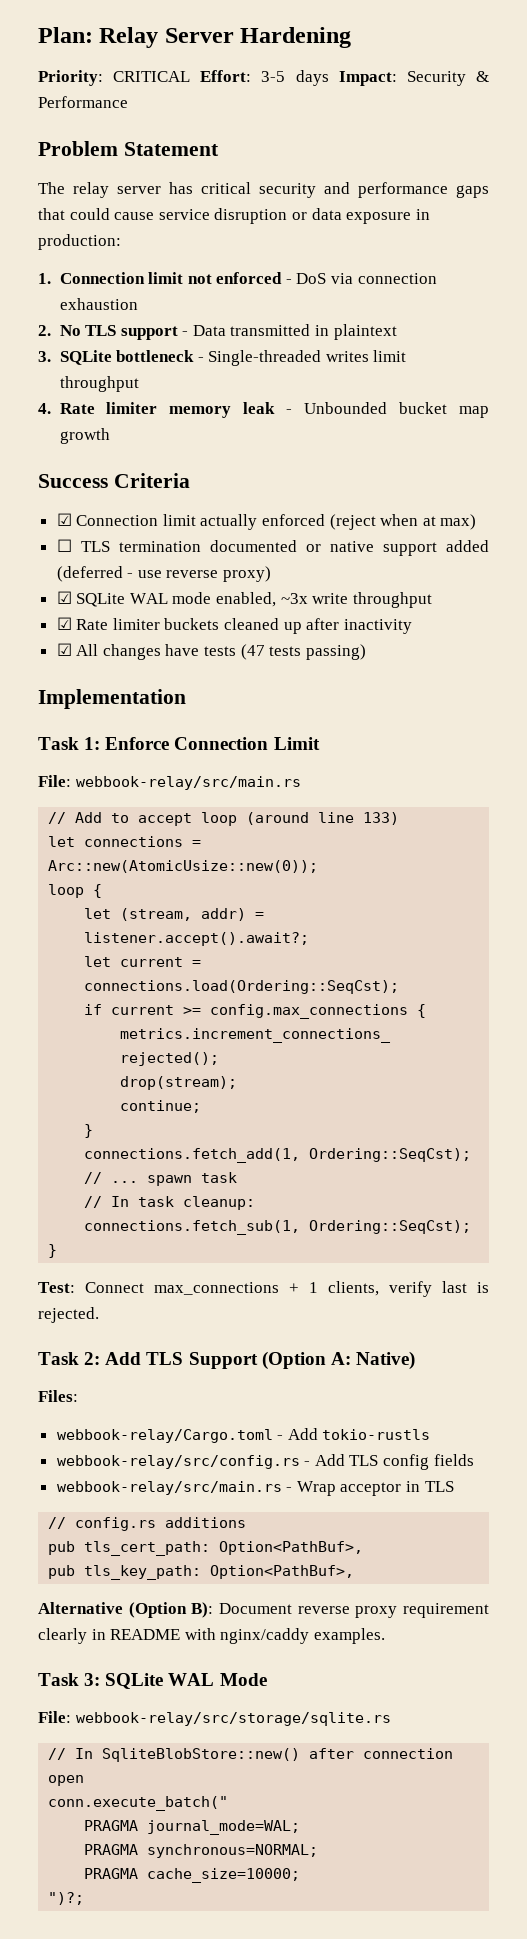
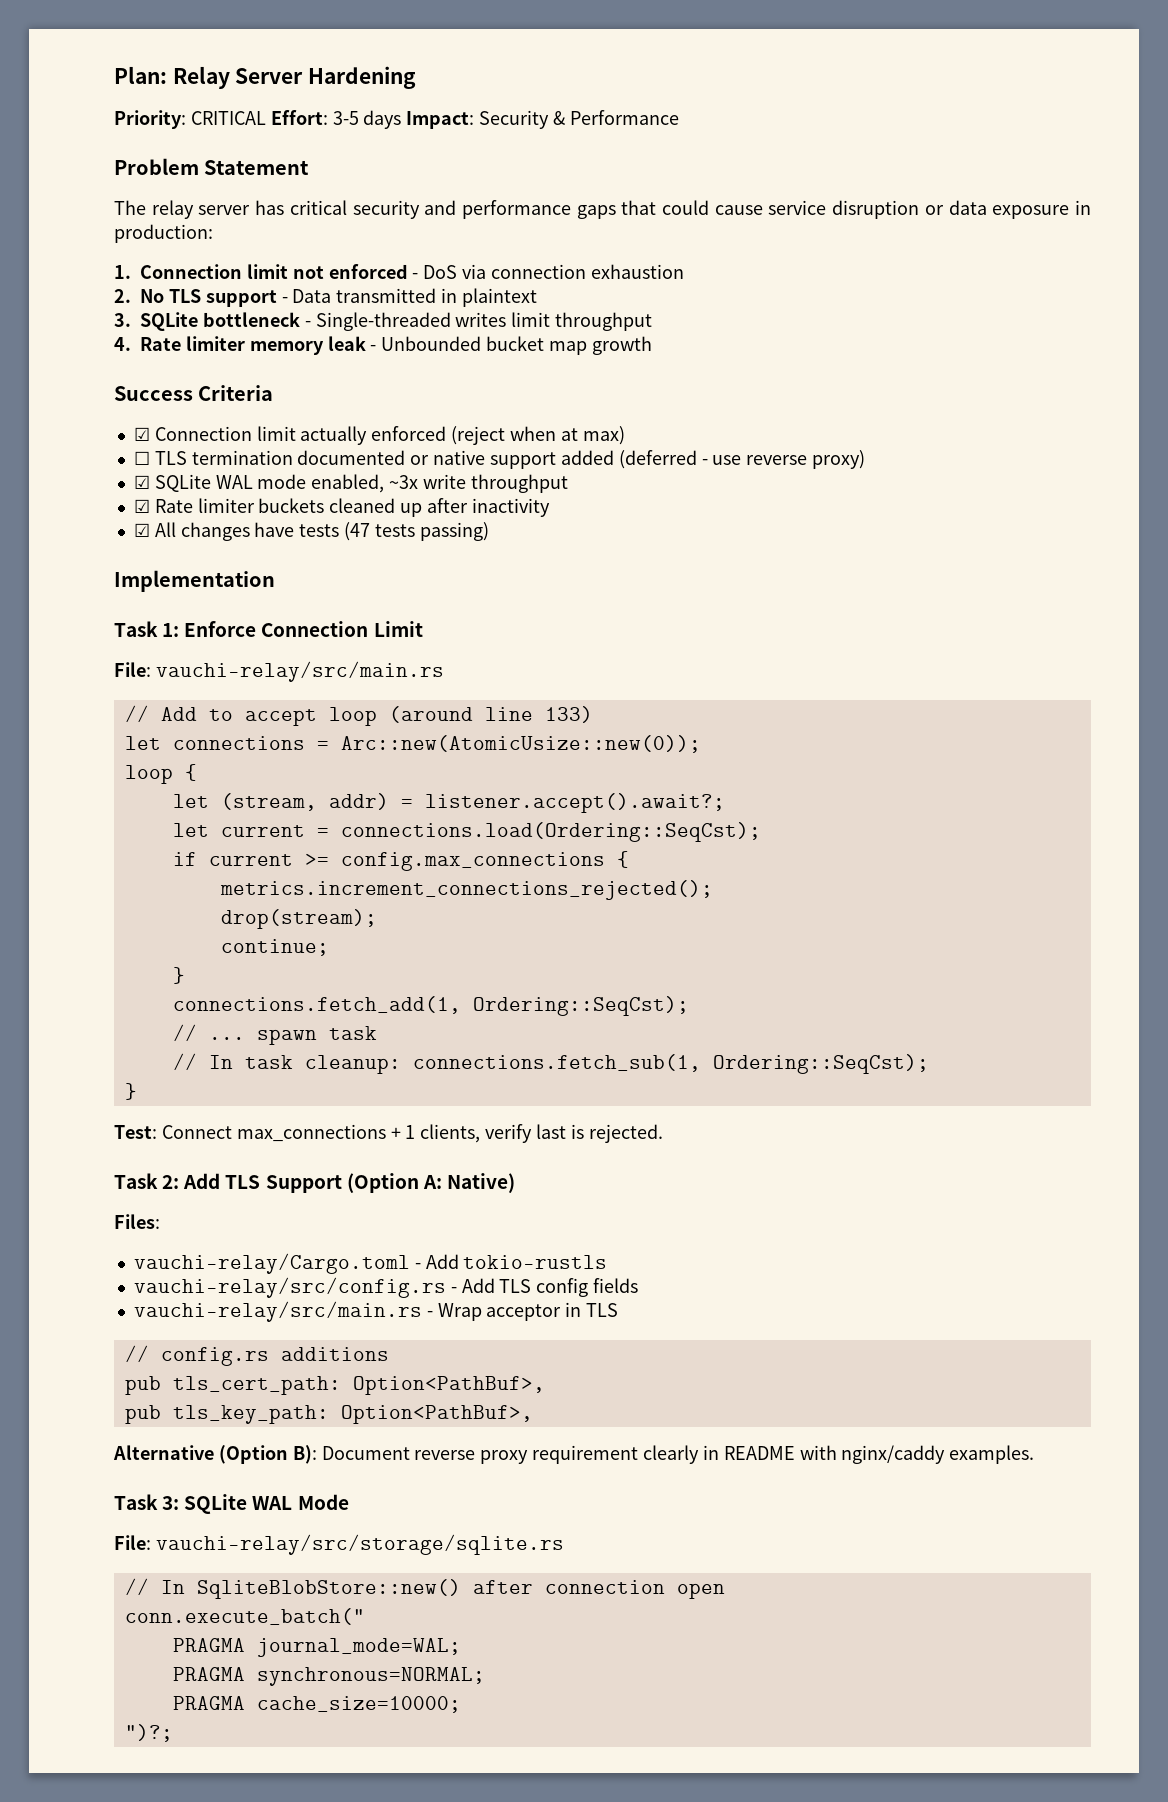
- File: webbook-relay/src/main.rs
+ File: vauchi-relay/src/main.rs
- webbook-relay/Cargo.toml - Add tokio-rustls
+ vauchi-relay/Cargo.toml - Add tokio-rustls
- webbook-relay/src/config.rs - Add TLS config fields
+ vauchi-relay/src/config.rs - Add TLS config fields
- webbook-relay/src/main.rs - Wrap acceptor in TLS
+ vauchi-relay/src/main.rs - Wrap acceptor in TLS
- File: webbook-relay/src/storage/sqlite.rs
+ File: vauchi-relay/src/storage/sqlite.rs

